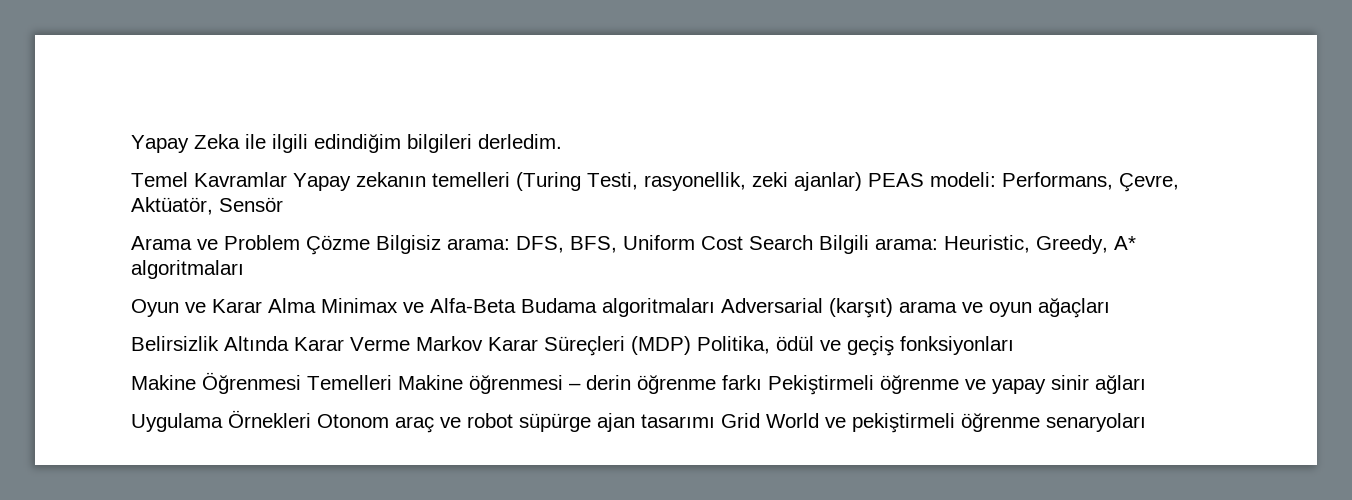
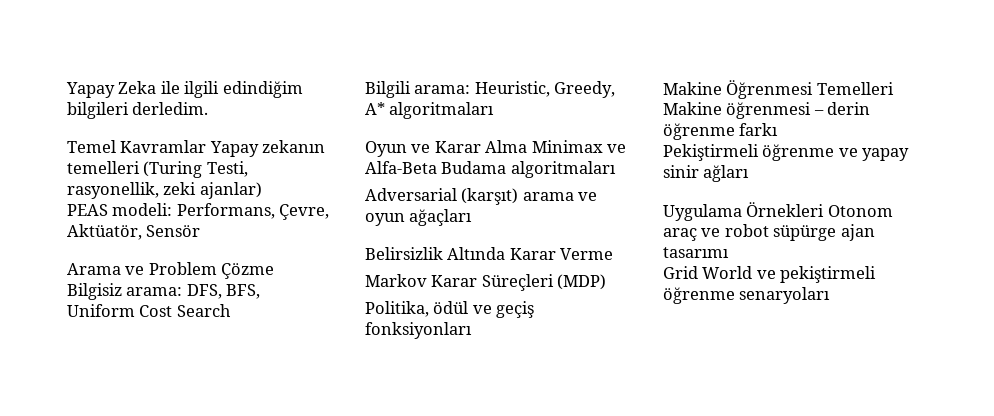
- Temel Kavramlar Yapay zekanın temelleri (Turing Testi, rasyonellik, zeki ajanlar) PEAS modeli: Performans, Çevre, Aktüatör, Sensör
+ Temel Kavramlar Yapay zekanın temelleri (Turing Testi, rasyonellik, zeki ajanlar)
+ PEAS modeli: Performans, Çevre, Aktüatör, Sensör
- Arama ve Problem Çözme Bilgisiz arama: DFS, BFS, Uniform Cost Search Bilgili arama: Heuristic, Greedy, A* algoritmaları
+ Arama ve Problem Çözme Bilgisiz arama: DFS, BFS, Uniform Cost Search
+ Bilgili arama: Heuristic, Greedy, A* algoritmaları
- Oyun ve Karar Alma Minimax ve Alfa-Beta Budama algoritmaları Adversarial (karşıt) arama ve oyun ağaçları
+ Oyun ve Karar Alma Minimax ve Alfa-Beta Budama algoritmaları
+ Adversarial (karşıt) arama ve oyun ağaçları
- Belirsizlik Altında Karar Verme Markov Karar Süreçleri (MDP) Politika, ödül ve geçiş fonksiyonları
+ Belirsizlik Altında Karar Verme
+ Markov Karar Süreçleri (MDP)
+ Politika, ödül ve geçiş fonksiyonları
- Makine Öğrenmesi Temelleri Makine öğrenmesi – derin öğrenme farkı Pekiştirmeli öğrenme ve yapay sinir ağları
+ Makine Öğrenmesi Temelleri Makine öğrenmesi – derin öğrenme farkı
+ Pekiştirmeli öğrenme ve yapay sinir ağları
- Uygulama Örnekleri Otonom araç ve robot süpürge ajan tasarımı Grid World ve pekiştirmeli öğrenme senaryoları
+ Uygulama Örnekleri Otonom araç ve robot süpürge ajan tasarımı
+ Grid World ve pekiştirmeli öğrenme senaryoları

